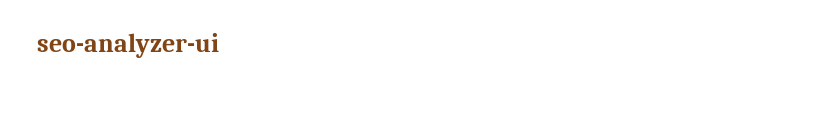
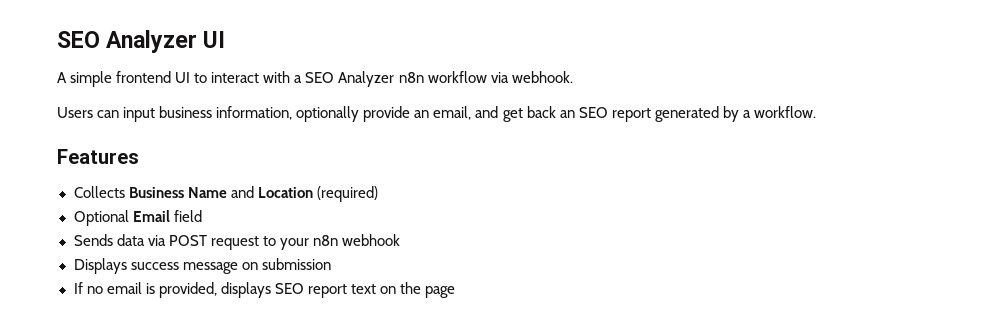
- seo-analyzer-ui
+ SEO Analyzer UI
+ A simple frontend UI to interact with a SEO Analyzer n8n workflow via webhook.
+ Users can input business information, optionally provide an email, and get back an SEO report generated by a workflow.
+ Features
+ Collects Business Name and Location (required)
+ Optional Email field
+ Sends data via POST request to your n8n webhook
+ Displays success message on submission
+ If no email is provided, displays SEO report text on the page

